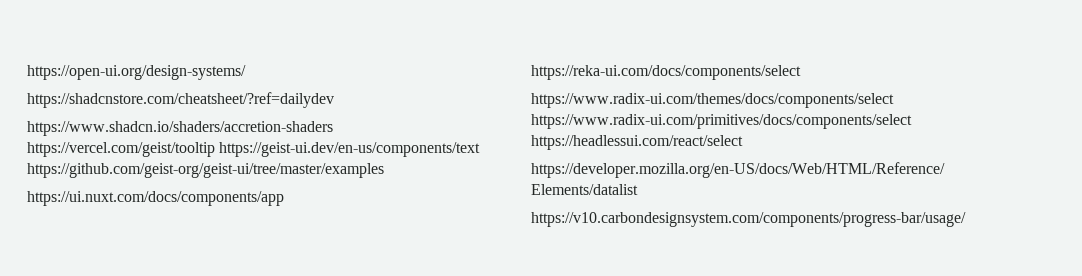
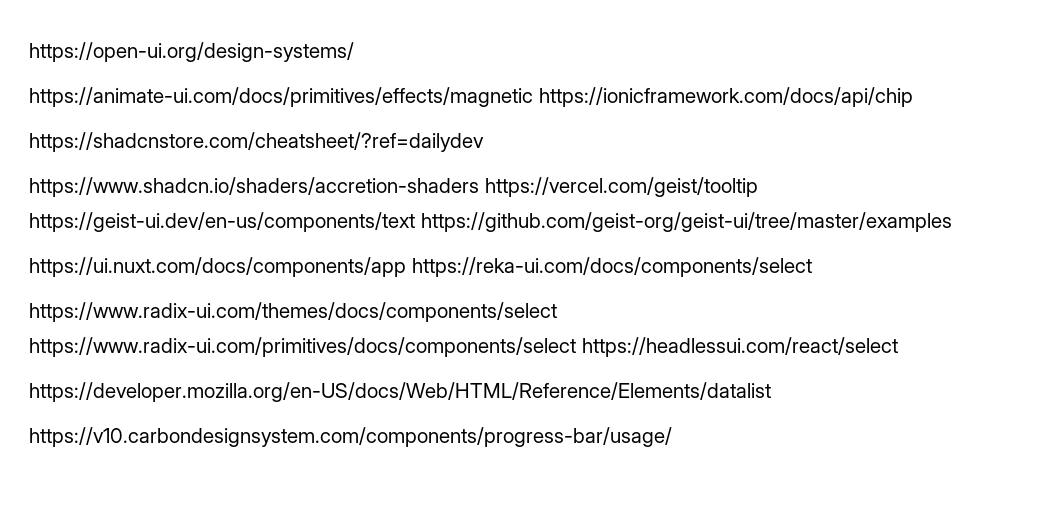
+ https://animate-ui.com/docs/primitives/effects/magnetic https://ionicframework.com/docs/api/chip

